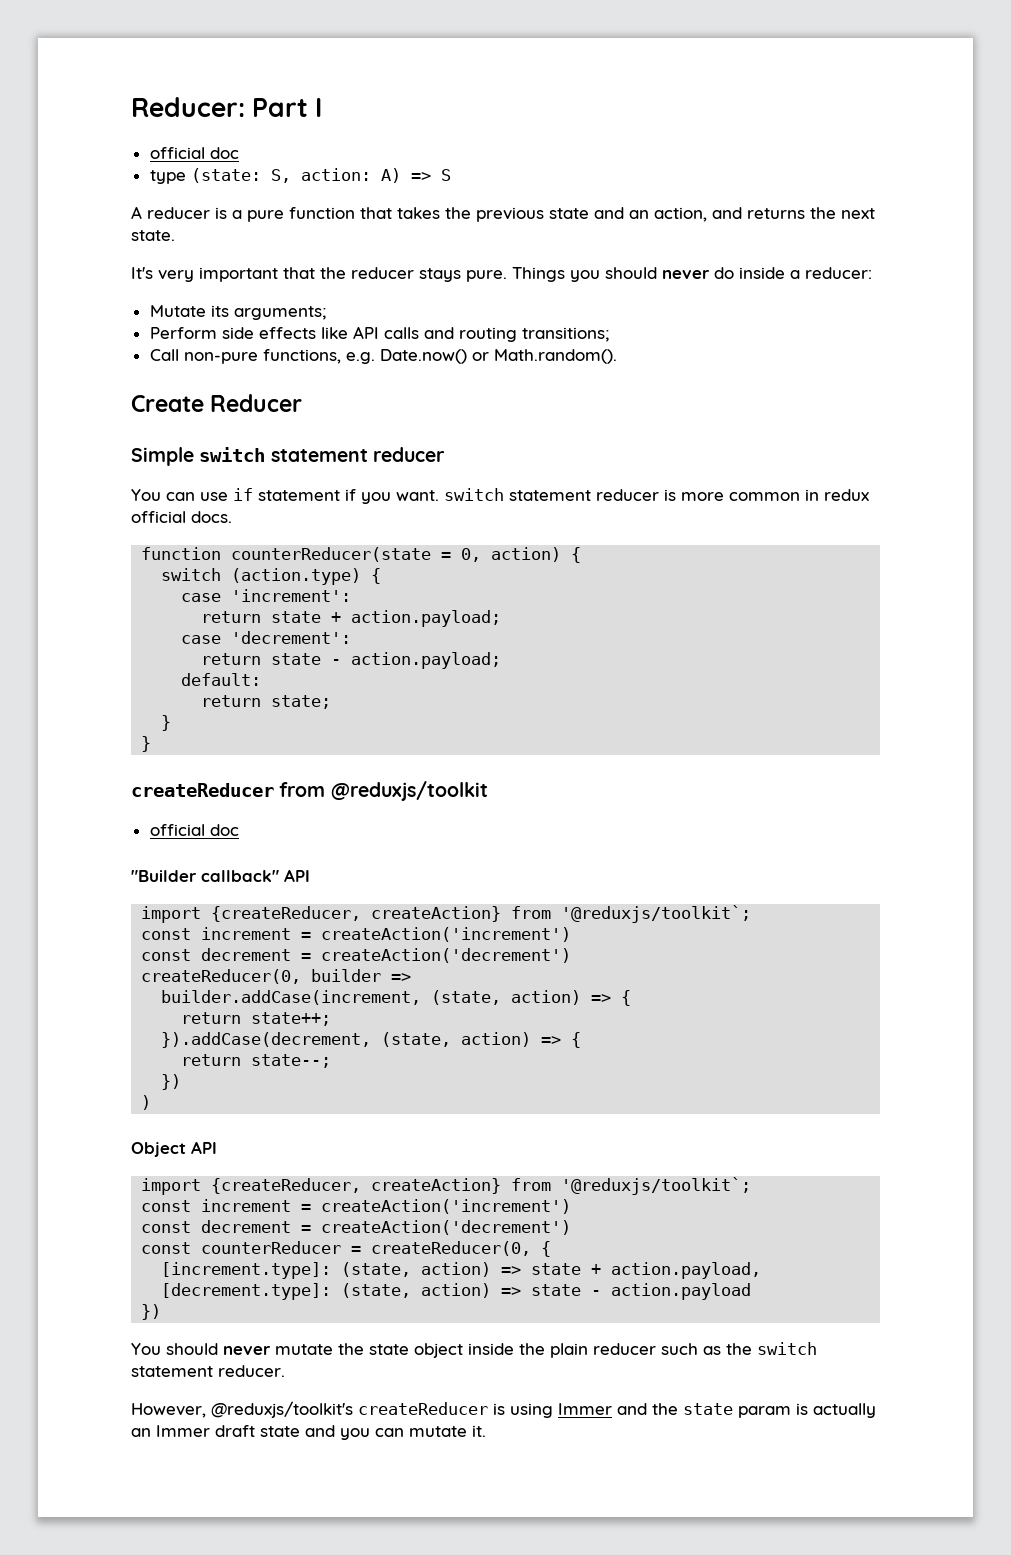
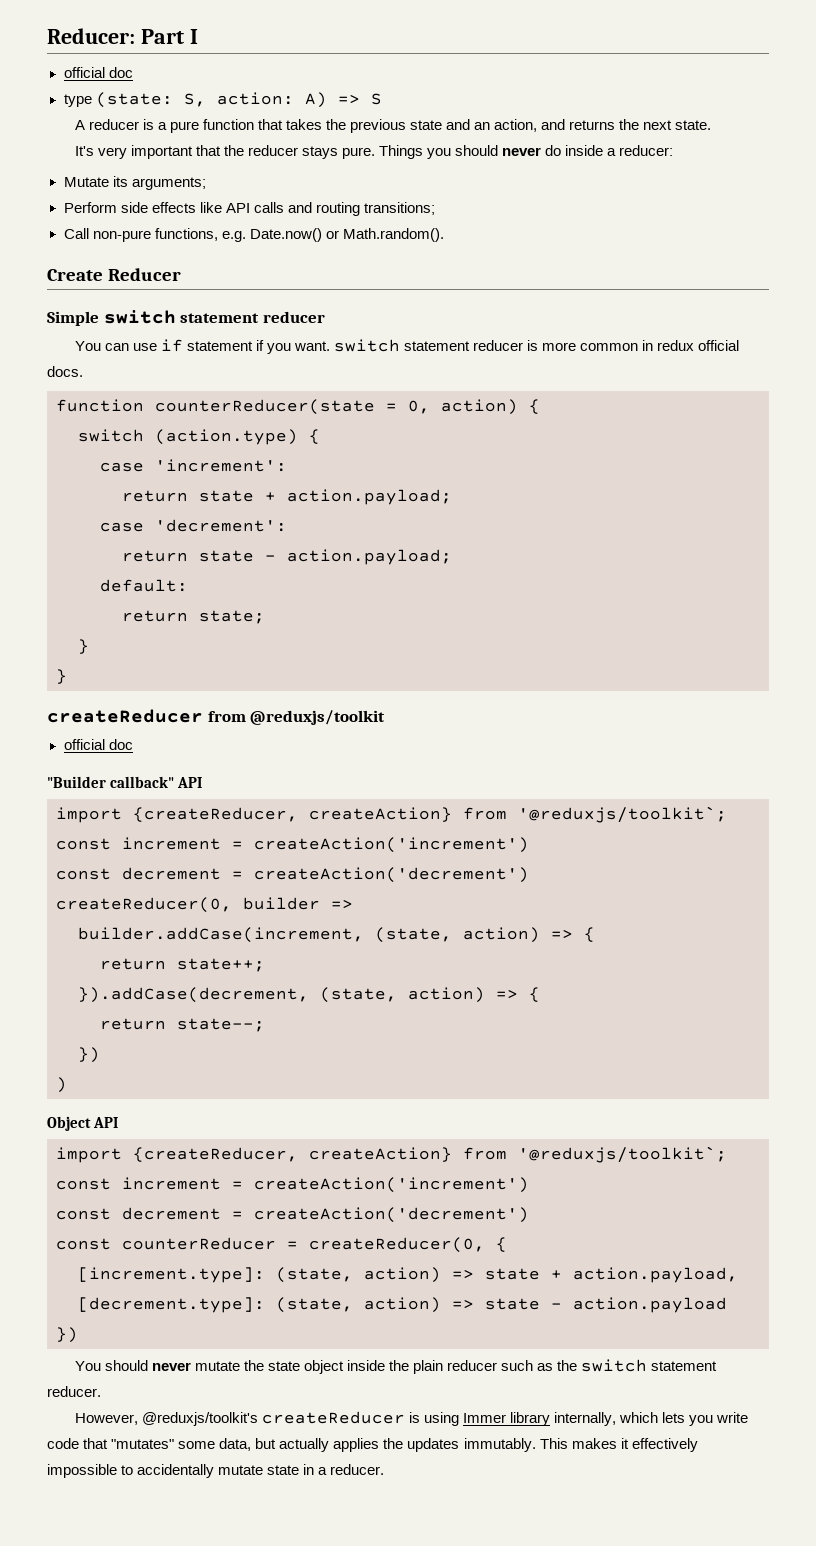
- However, @reduxjs/toolkit's createReducer is using Immer and the state param is actually an Immer draft state and you can mutate it.
+ However, @reduxjs/toolkit's createReducer is using Immer library internally, which lets you write code that "mutates" some data, but actually applies the updates immutably. This makes it effectively impossible to accidentally mutate state in a reducer.

